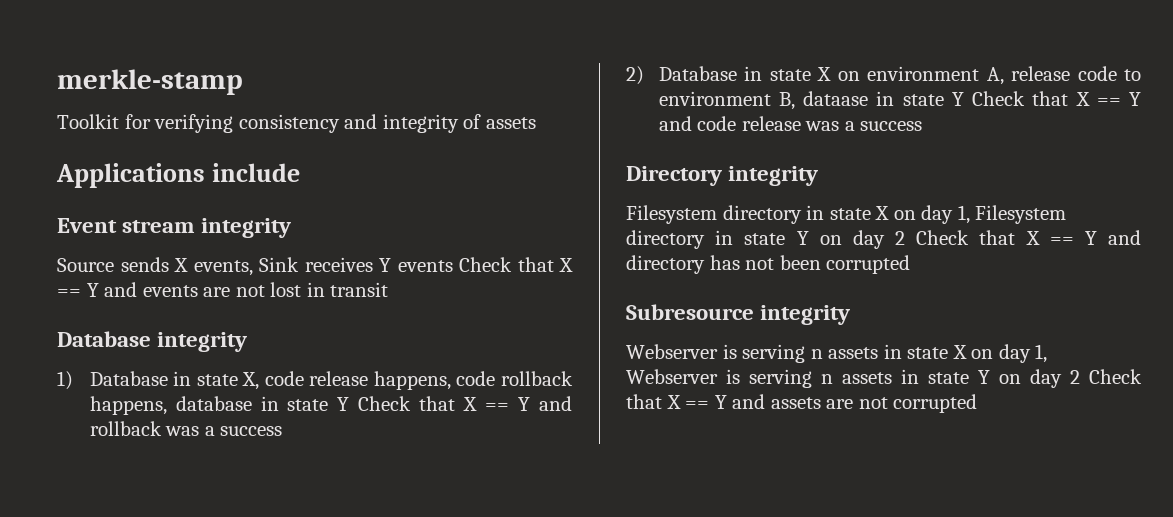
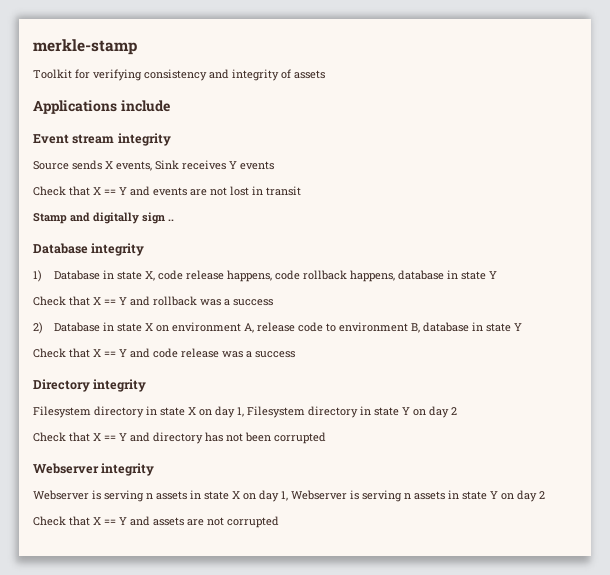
- Source sends X events, Sink receives Y events Check that X == Y and events are not lost in transit
+ Source sends X events, Sink receives Y events
+ Check that X == Y and events are not lost in transit
+ Stamp and digitally sign ..
- 1) Database in state X, code release happens, code rollback happens, database in state Y Check that X == Y and rollback was a success
+ 1) Database in state X, code release happens, code rollback happens, database in state Y
+ Check that X == Y and rollback was a success
- 2) Database in state X on environment A, release code to environment B, dataase in state Y Check that X == Y and code release was a success
+ 2) Database in state X on environment A, release code to environment B, database in state Y
+ Check that X == Y and code release was a success
- Filesystem directory in state X on day 1, Filesystem directory in state Y on day 2 Check that X == Y and directory has not been corrupted
+ Filesystem directory in state X on day 1, Filesystem directory in state Y on day 2
+ Check that X == Y and directory has not been corrupted
- Subresource integrity
+ Webserver integrity
- Webserver is serving n assets in state X on day 1, Webserver is serving n assets in state Y on day 2 Check that X == Y and assets are not corrupted
+ Webserver is serving n assets in state X on day 1, Webserver is serving n assets in state Y on day 2
+ Check that X == Y and assets are not corrupted

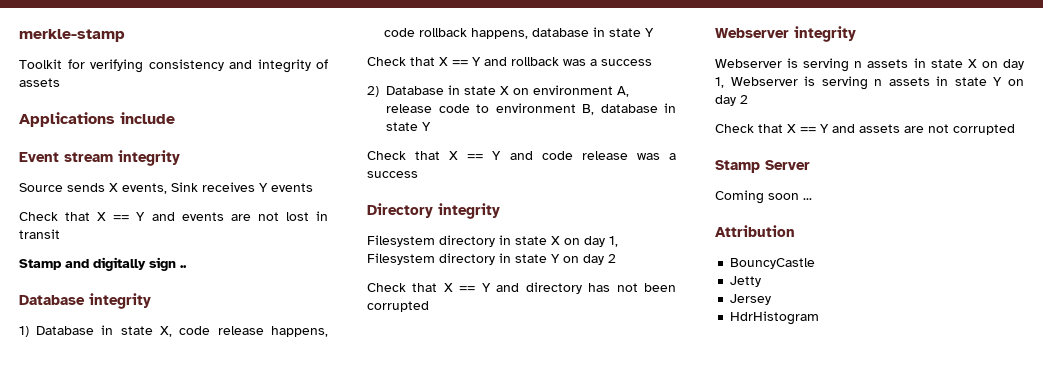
+ Stamp Server
+ Coming soon ...
+ Attribution
+ BouncyCastle
+ Jetty
+ Jersey
+ HdrHistogram

